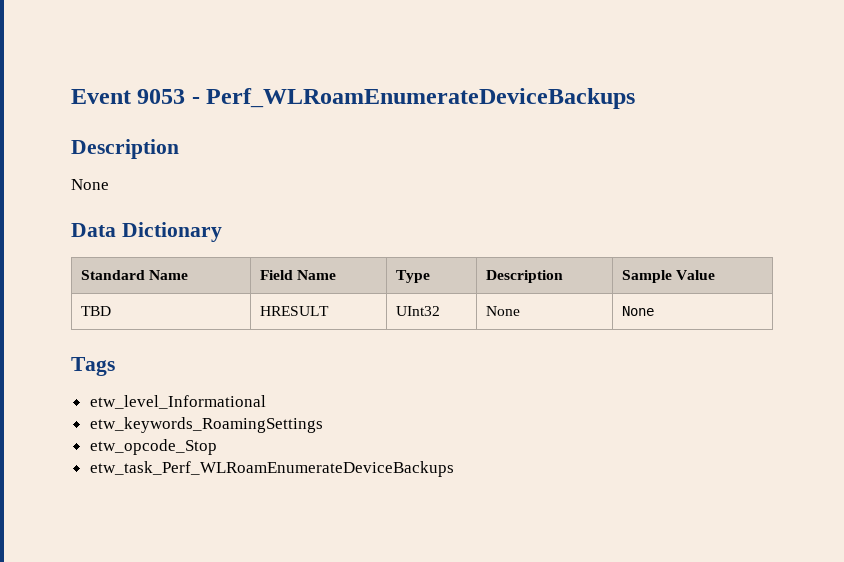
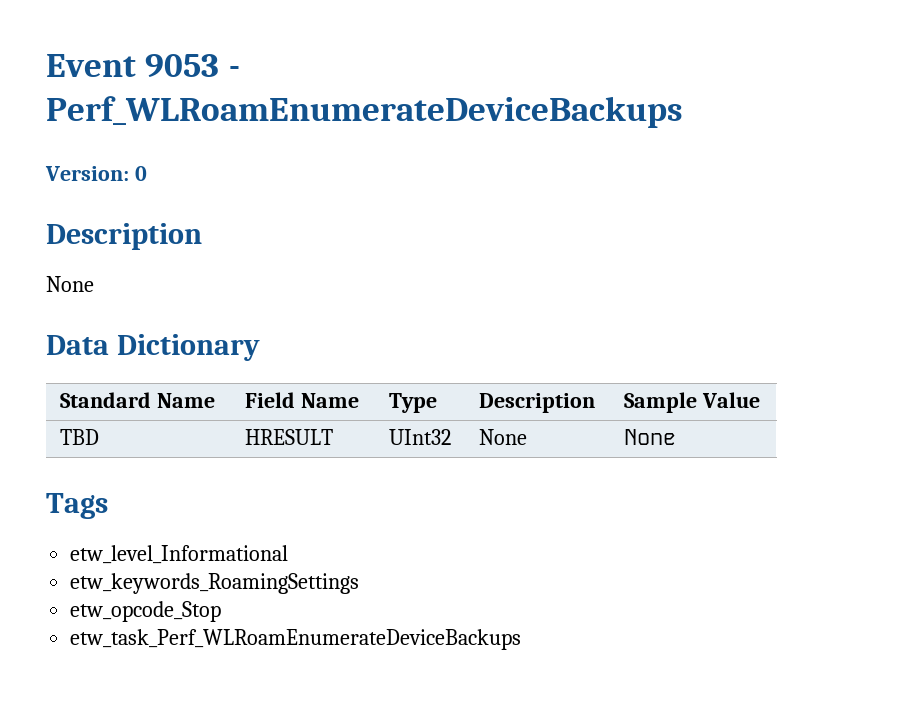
+ Version: 0

